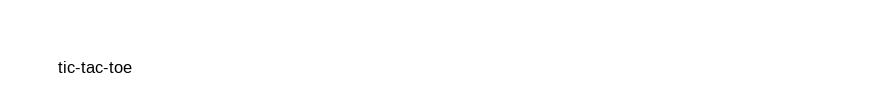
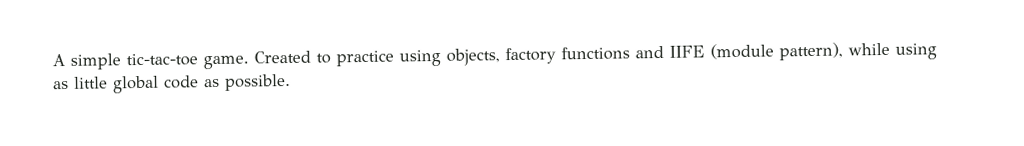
- tic-tac-toe
+ A simple tic-tac-toe game. Created to practice using objects, factory functions and IIFE (module pattern), while using as little global code as possible.

